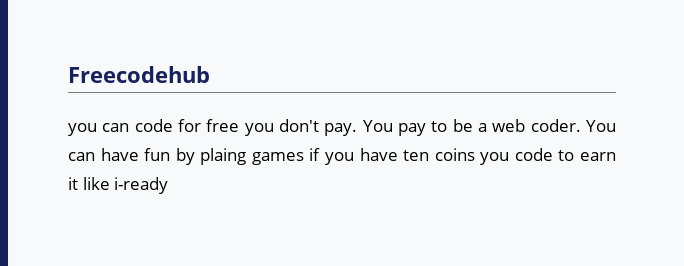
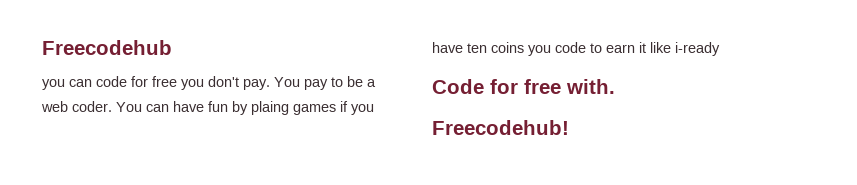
+ Code for free with.
+ Freecodehub!

